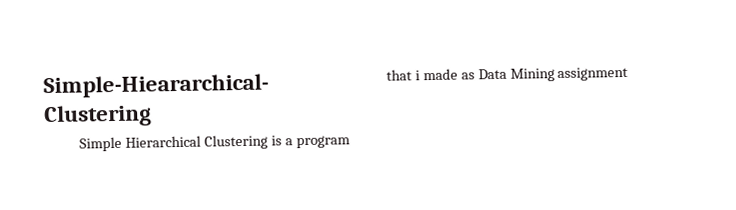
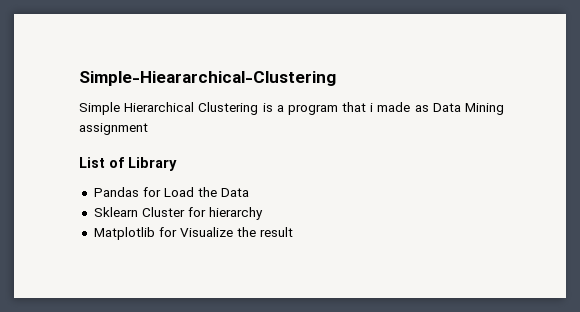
+ List of Library
+ Pandas for Load the Data
+ Sklearn Cluster for hierarchy
+ Matplotlib for Visualize the result

